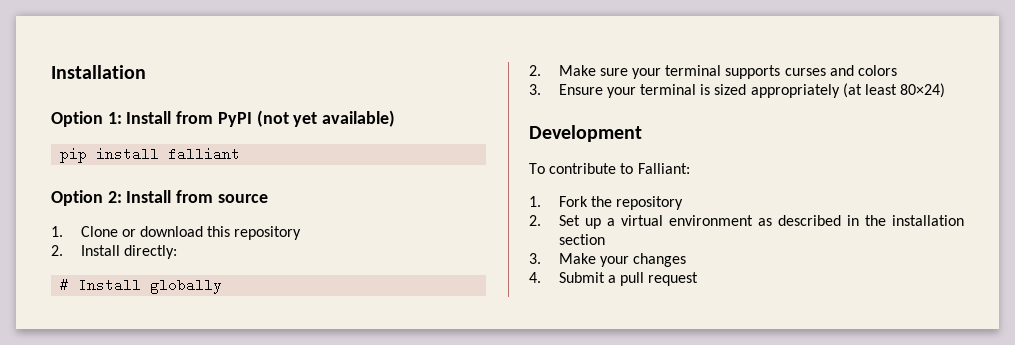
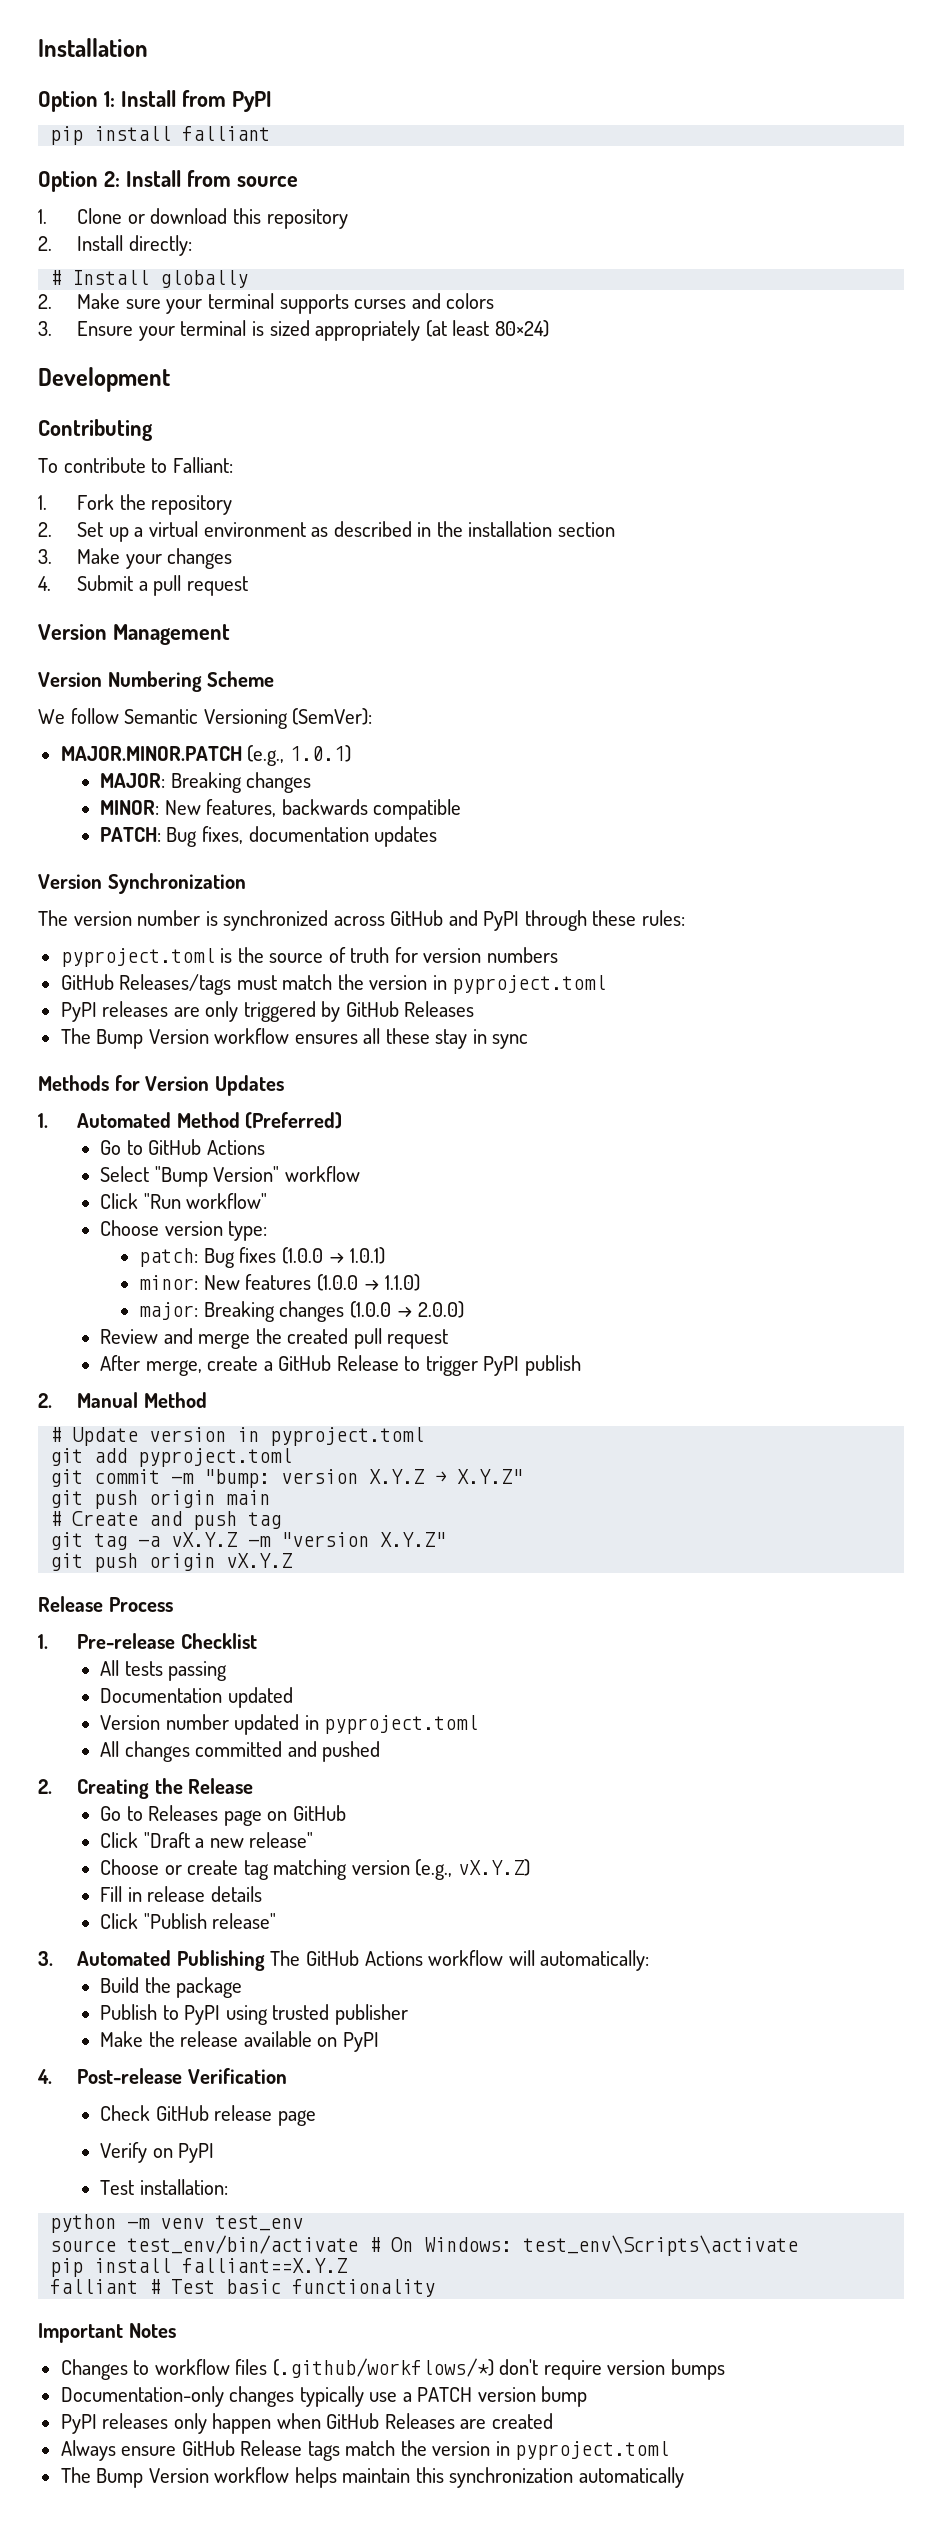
- Option 1: Install from PyPI (not yet available)
+ Option 1: Install from PyPI
+ Contributing
+ Version Management
+ Version Numbering Scheme
+ We follow Semantic Versioning (SemVer):
+ MAJOR.MINOR.PATCH (e.g., 1.0.1)
+ MAJOR: Breaking changes
+ MINOR: New features, backwards compatible
+ PATCH: Bug fixes, documentation updates
+ Version Synchronization
+ The version number is synchronized across GitHub and PyPI through these rules:
+ pyproject.toml is the source of truth for version numbers
+ GitHub Releases/tags must match the version in pyproject.toml
+ PyPI releases are only triggered by GitHub Releases
+ The Bump Version workflow ensures all these stay in sync
+ Methods for Version Updates
+ 1. Automated Method (Preferred)
+ Go to GitHub Actions
+ Select "Bump Version" workflow
+ Click "Run workflow"
+ Choose version type:
+ patch: Bug fixes (1.0.0 → 1.0.1)
+ minor: New features (1.0.0 → 1.1.0)
+ major: Breaking changes (1.0.0 → 2.0.0)
+ Review and merge the created pull request
+ After merge, create a GitHub Release to trigger PyPI publish
+ 2. Manual Method
+ # Update version in pyproject.toml
+ git add pyproject.toml
+ git commit -m "bump: version X.Y.Z → X.Y.Z"
+ git push origin main
+ # Create and push tag
+ git tag -a vX.Y.Z -m "version X.Y.Z"
+ git push origin vX.Y.Z
+ Release Process
+ 1. Pre-release Checklist
+ All tests passing
+ Documentation updated
+ Version number updated in pyproject.toml
+ All changes committed and pushed
+ 2. Creating the Release
+ Go to Releases page on GitHub
+ Click "Draft a new release"
+ Choose or create tag matching version (e.g., vX.Y.Z)
+ Fill in release details
+ Click "Publish release"
+ 3. Automated Publishing The GitHub Actions workflow will automatically:
+ Build the package
+ Publish to PyPI using trusted publisher
+ Make the release available on PyPI
+ 4. Post-release Verification
+ Check GitHub release page
+ Verify on PyPI
+ Test installation:
+ python -m venv test_env
+ source test_env/bin/activate # On Windows: test_env\Scripts\activate
+ pip install falliant==X.Y.Z
+ falliant # Test basic functionality
+ Important Notes
+ Changes to workflow files (.github/workflows/*) don't require version bumps
+ Documentation-only changes typically use a PATCH version bump
+ PyPI releases only happen when GitHub Releases are created
+ Always ensure GitHub Release tags match the version in pyproject.toml
+ The Bump Version workflow helps maintain this synchronization automatically

